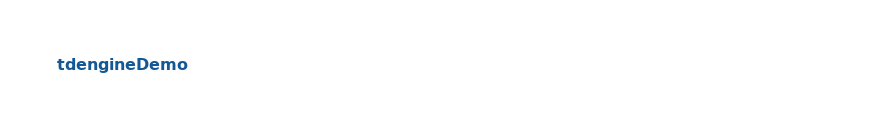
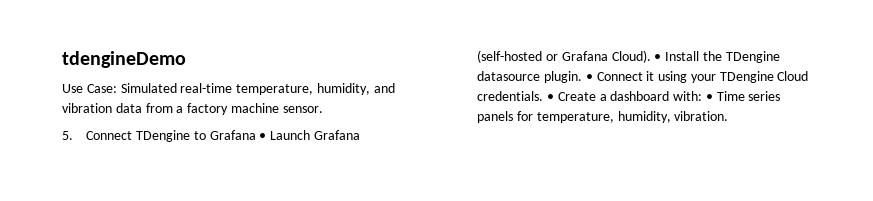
+ Use Case: Simulated real-time temperature, humidity, and vibration data from a factory machine sensor.
+ 5. Connect TDengine to Grafana • Launch Grafana (self-hosted or Grafana Cloud). • Install the TDengine datasource plugin. • Connect it using your TDengine Cloud credentials. • Create a dashboard with: • Time series panels for temperature, humidity, vibration.

